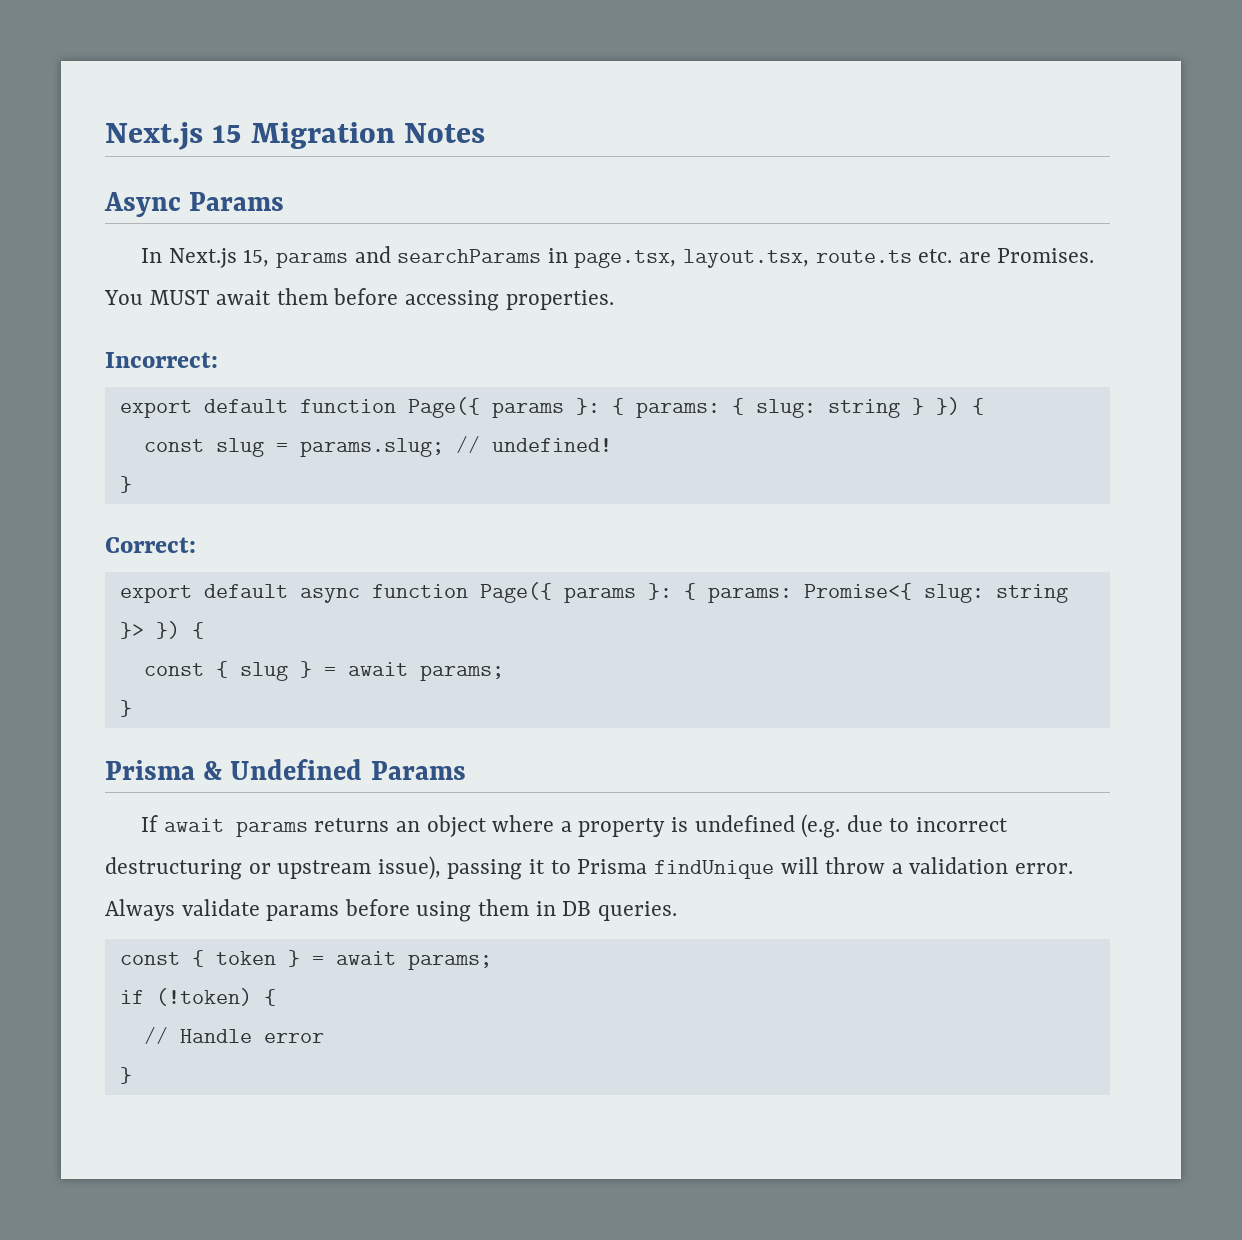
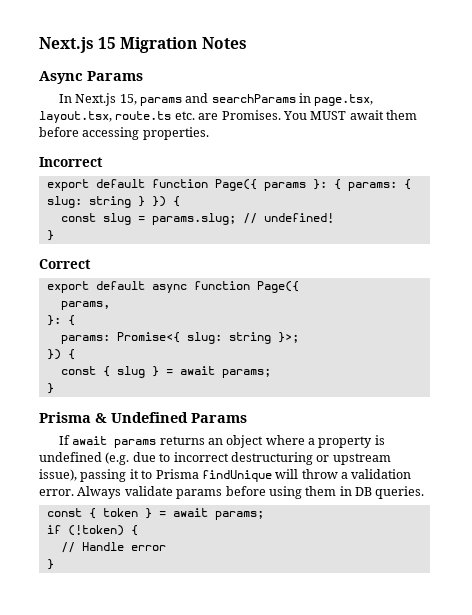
- Incorrect:
+ Incorrect
- Correct:
+ Correct
- export default async function Page({ params }: { params: Promise<{ slug: string }> }) {
+ export default async function Page({
+ params,
+ }: {
+ params: Promise<{ slug: string }>;
+ }) {

